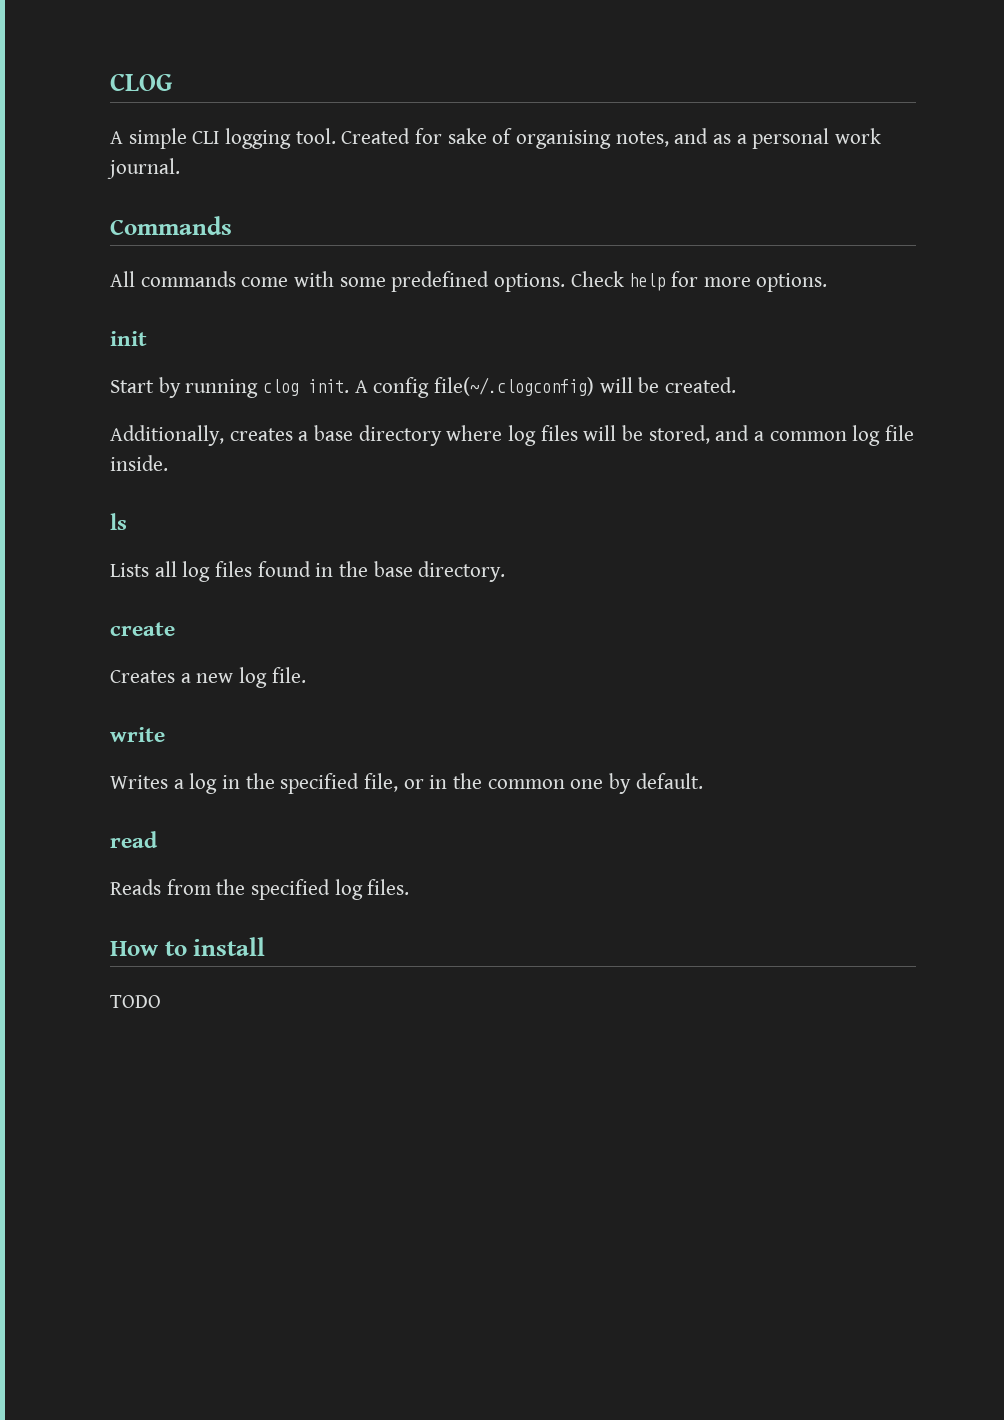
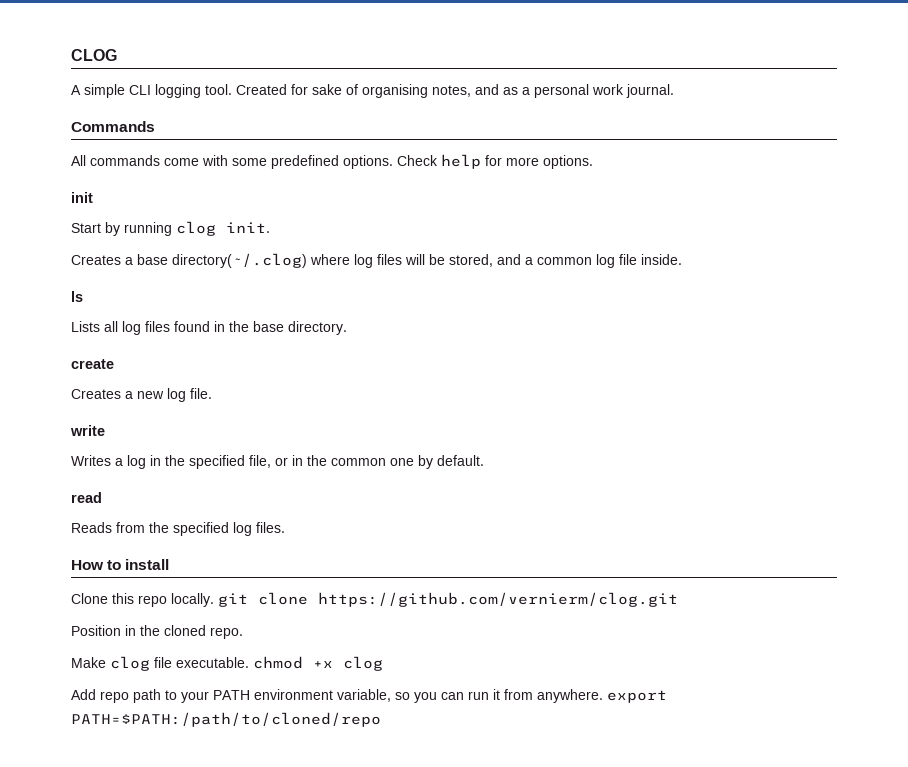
- Start by running clog init. A config file(~/.clogconfig) will be created.
- Additionally, creates a base directory where log files will be stored, and a common log file inside.
+ Start by running clog init.
+ Creates a base directory(~/.clog) where log files will be stored, and a common log file inside.
- TODO
+ Clone this repo locally. git clone https://github.com/vernierm/clog.git
+ Position in the cloned repo.
+ Make clog file executable. chmod +x clog
+ Add repo path to your PATH environment variable, so you can run it from anywhere. export PATH=$PATH:/path/to/cloned/repo

